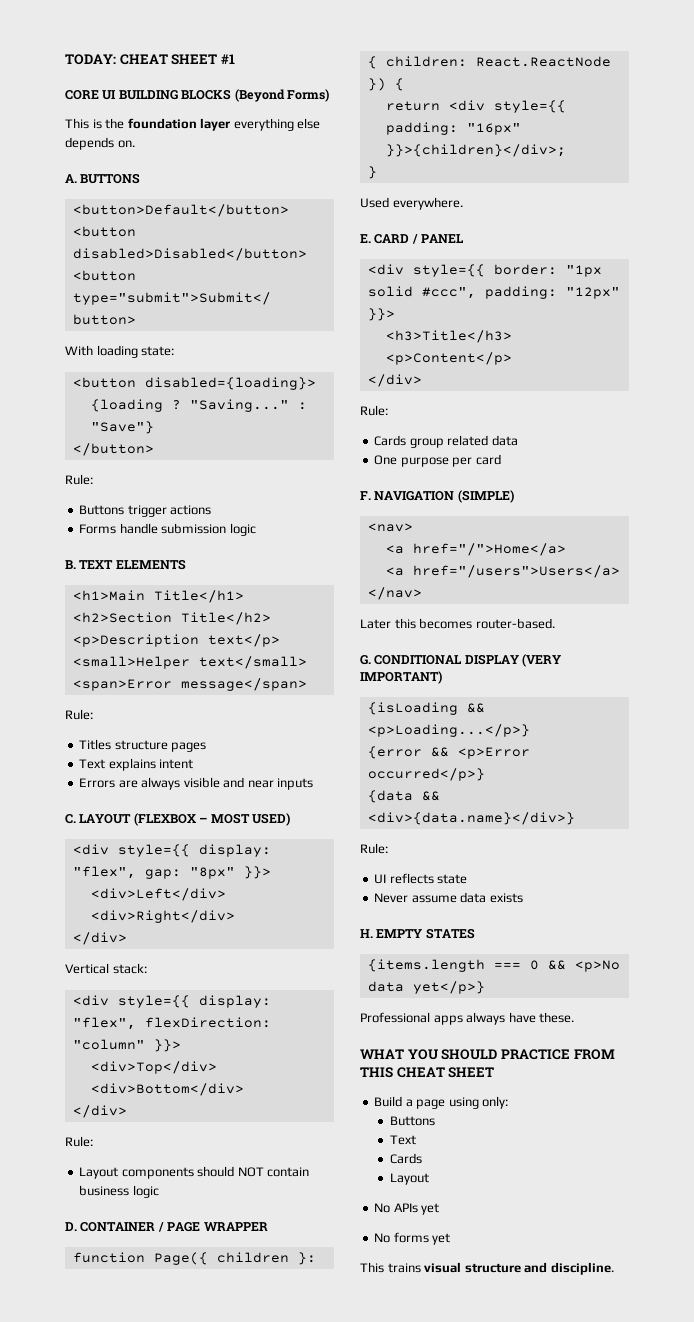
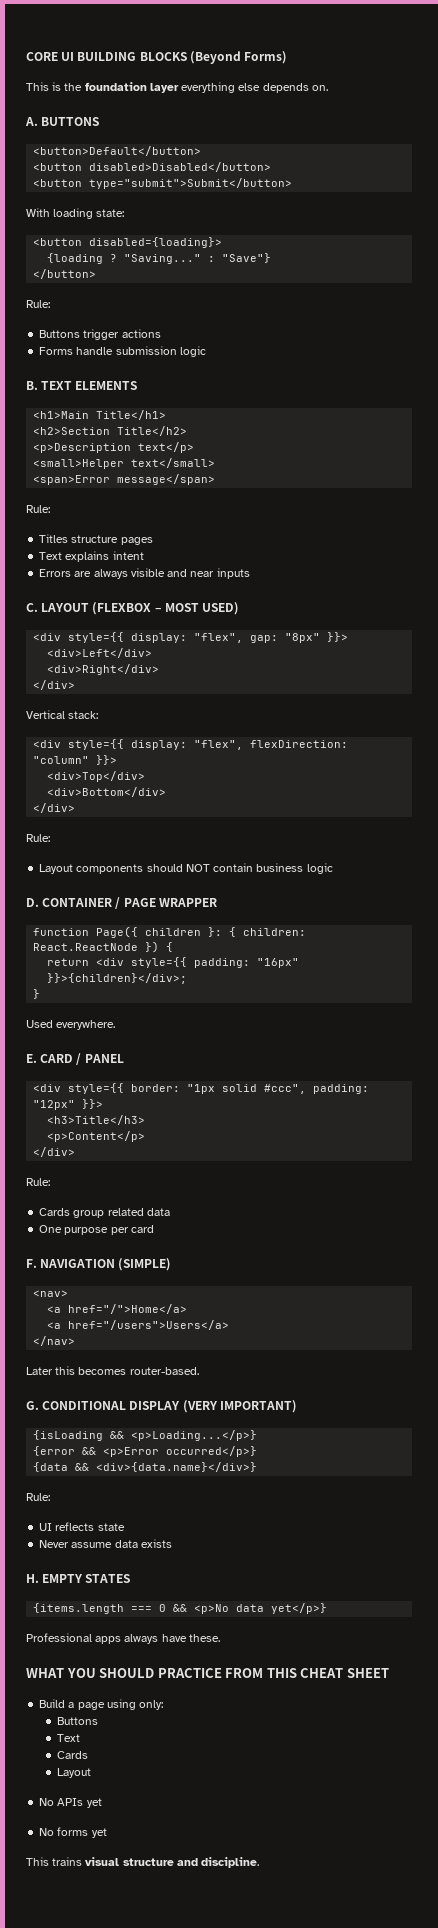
- TODAY: CHEAT SHEET #1

